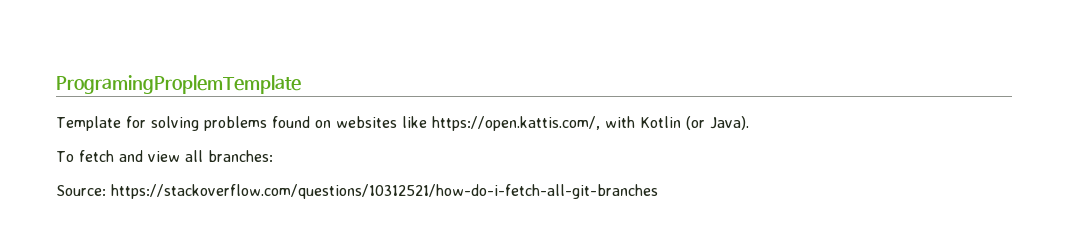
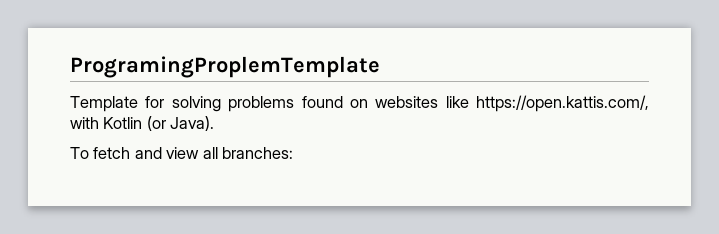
- Source: https://stackoverflow.com/questions/10312521/how-do-i-fetch-all-git-branches

